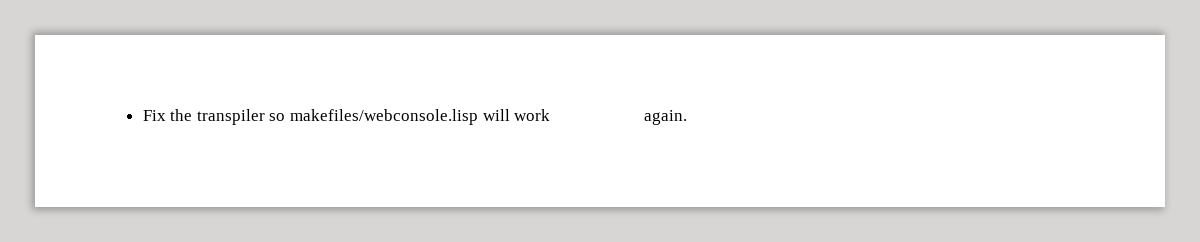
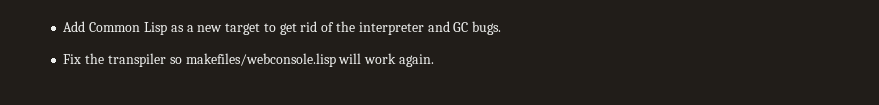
+ Add Common Lisp as a new target to get rid of the interpreter and GC bugs.

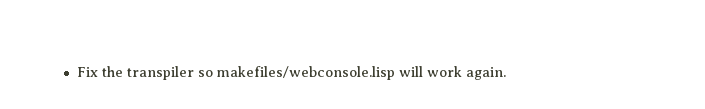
- Add Common Lisp as a new target to get rid of the interpreter and GC bugs.

